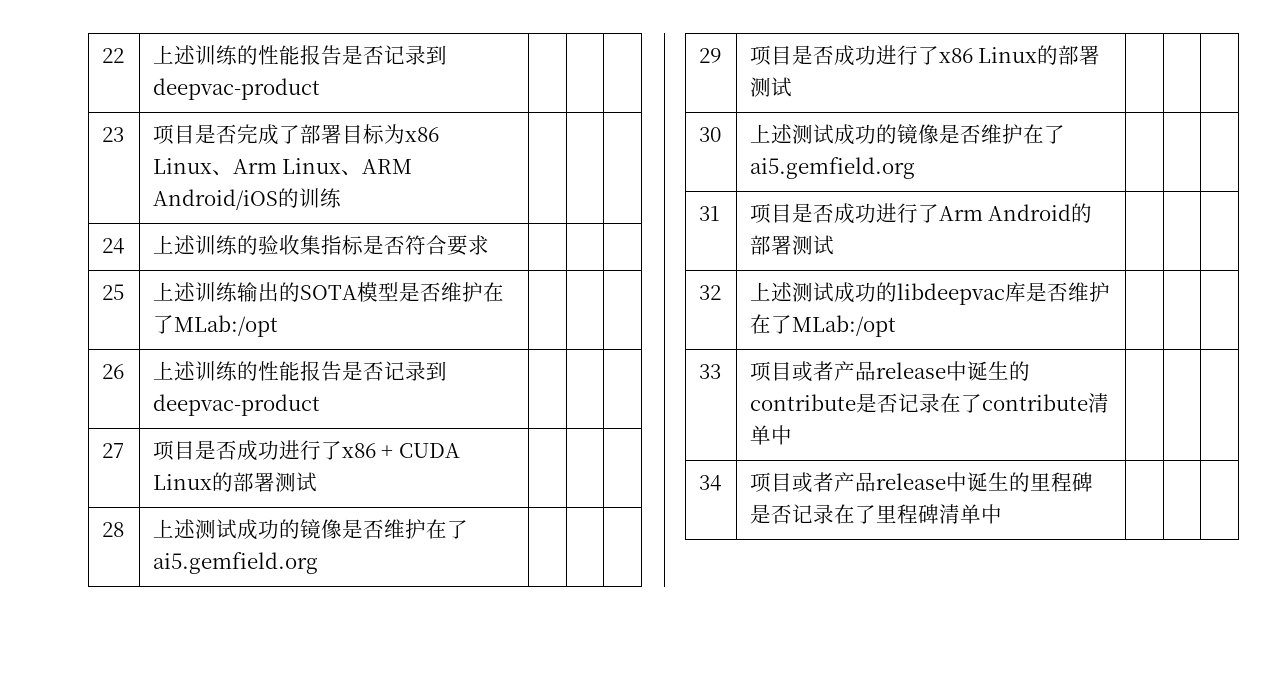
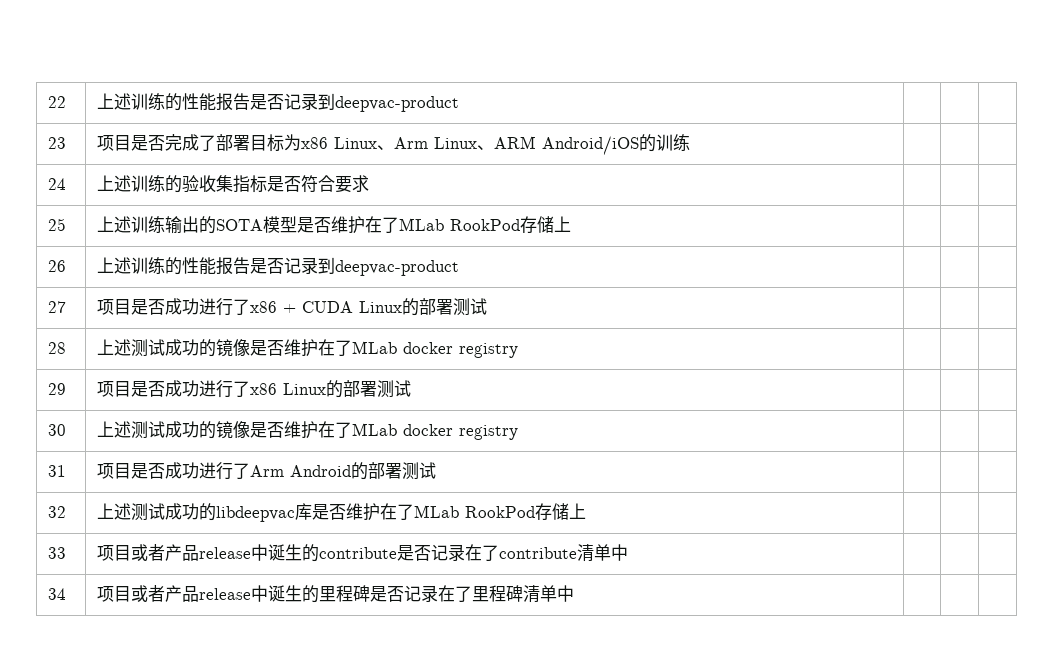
- 25 | 上述训练输出的SOTA模型是否维护在了MLab:/opt | | |
+ 25 | 上述训练输出的SOTA模型是否维护在了MLab RookPod存储上 | | |
- 28 | 上述测试成功的镜像是否维护在了ai5.gemfield.org | | |
+ 28 | 上述测试成功的镜像是否维护在了MLab docker registry | | |
- 30 | 上述测试成功的镜像是否维护在了ai5.gemfield.org | | |
+ 30 | 上述测试成功的镜像是否维护在了MLab docker registry | | |
- 32 | 上述测试成功的libdeepvac库是否维护在了MLab:/opt | | |
+ 32 | 上述测试成功的libdeepvac库是否维护在了MLab RookPod存储上 | | |

